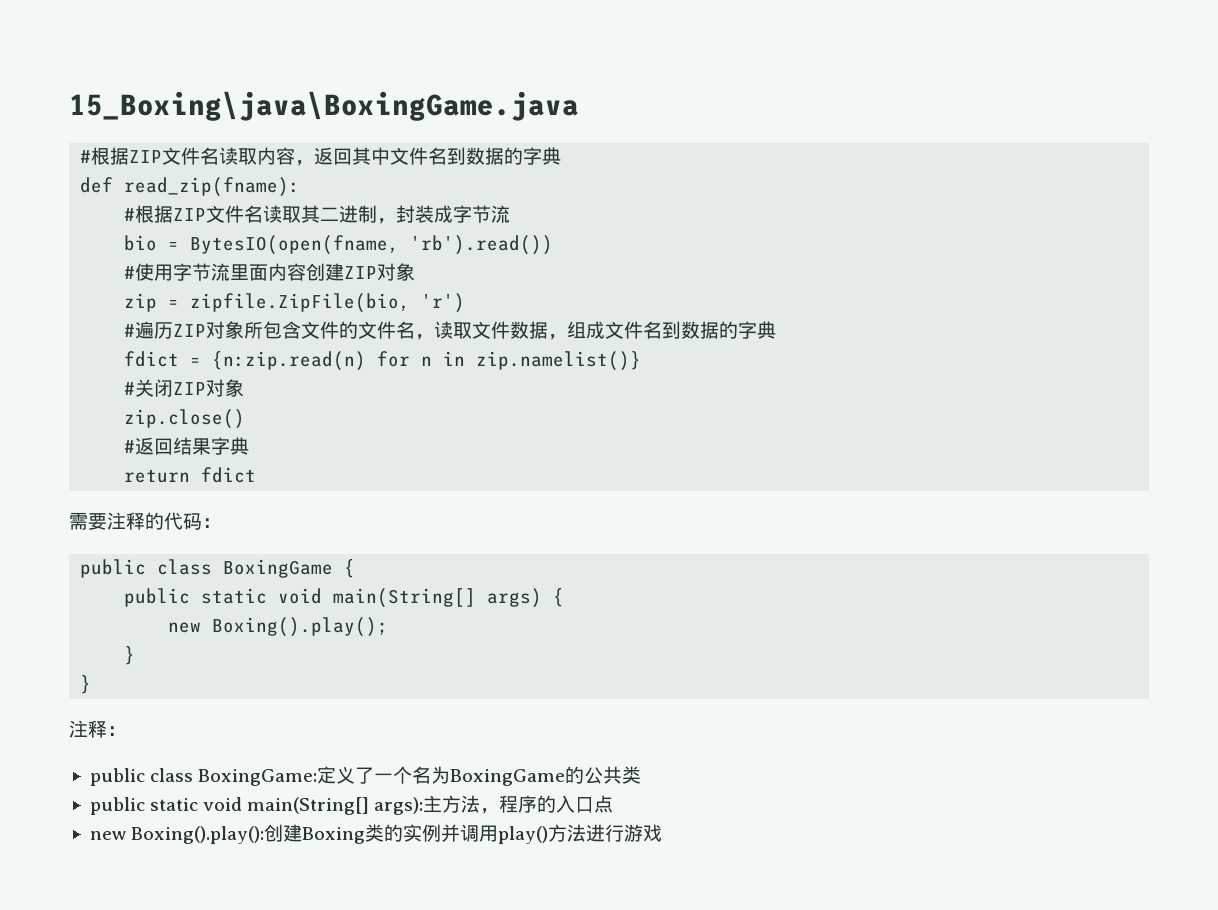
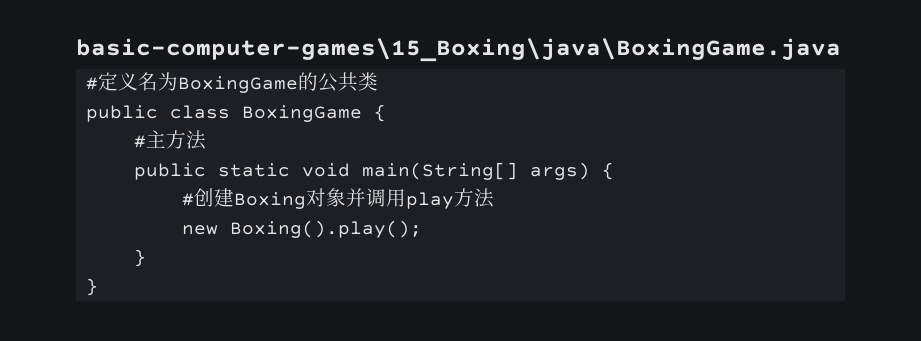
- 15_Boxing\java\BoxingGame.java
- #根据ZIP文件名读取内容，返回其中文件名到数据的字典
- def read_zip(fname):
- #根据ZIP文件名读取其二进制，封装成字节流
- bio = BytesIO(open(fname, 'rb').read())
- #使用字节流里面内容创建ZIP对象
- zip = zipfile.ZipFile(bio, 'r')
- #遍历ZIP对象所包含文件的文件名，读取文件数据，组成文件名到数据的字典
- fdict = {n:zip.read(n) for n in zip.namelist()}
- #关闭ZIP对象
- zip.close()
- #返回结果字典
- return fdict
- 需要注释的代码：
+ basic-computer-games\15_Boxing\java\BoxingGame.java
+ #定义名为BoxingGame的公共类
  public class BoxingGame {
+ #主方法
  public static void main(String[] args) {
+ #创建Boxing对象并调用play方法
  new Boxing().play();
  }
  }
- 注释：
- public class BoxingGame:定义了一个名为BoxingGame的公共类
- public static void main(String[] args):主方法，程序的入口点
- new Boxing().play():创建Boxing类的实例并调用play()方法进行游戏

